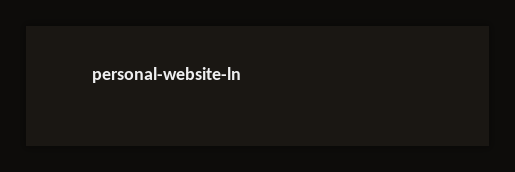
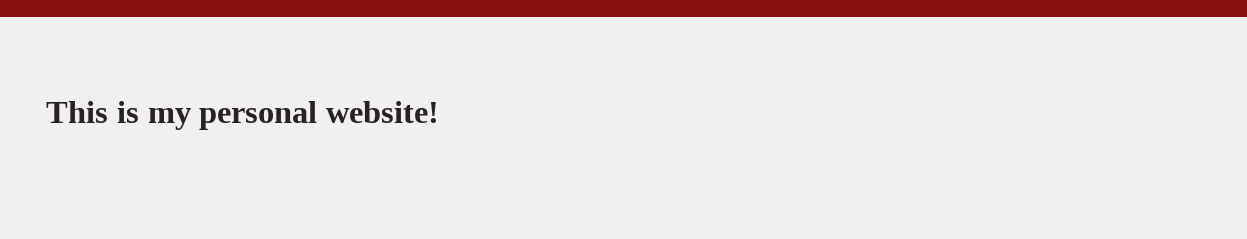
- personal-website-ln
+ This is my personal website!

